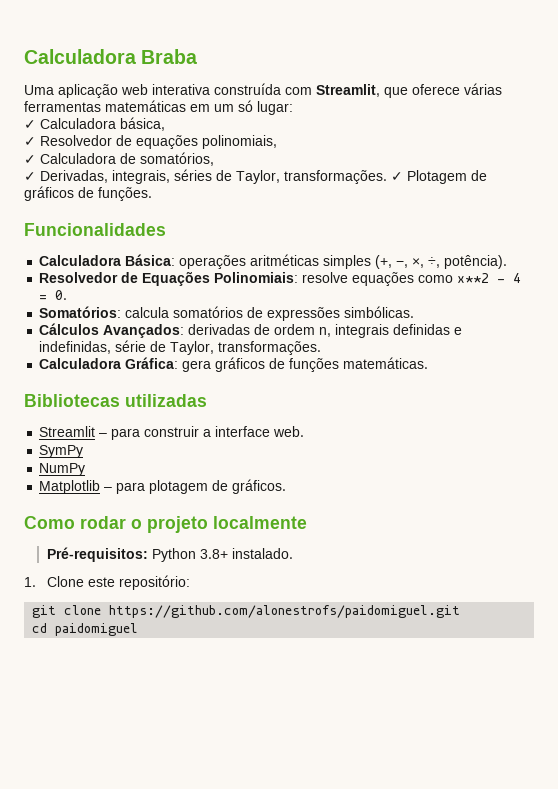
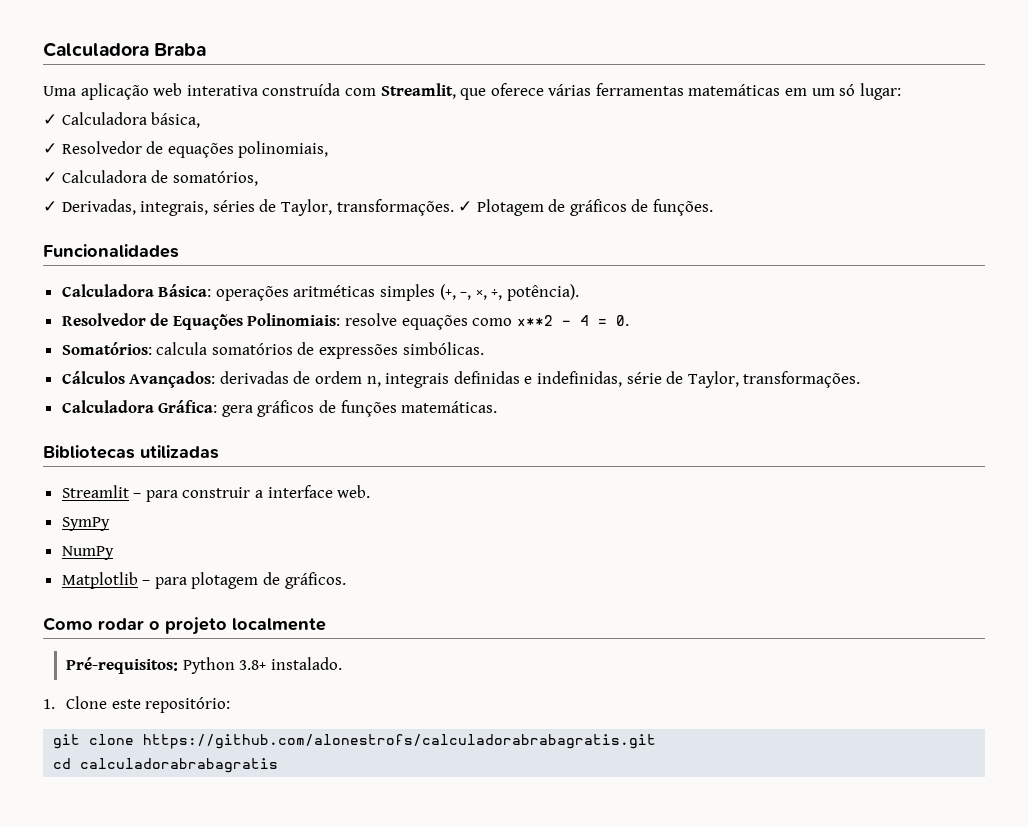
- git clone https://github.com/alonestrofs/paidomiguel.git
+ git clone https://github.com/alonestrofs/calculadorabrabagratis.git
- cd paidomiguel
+ cd calculadorabrabagratis

